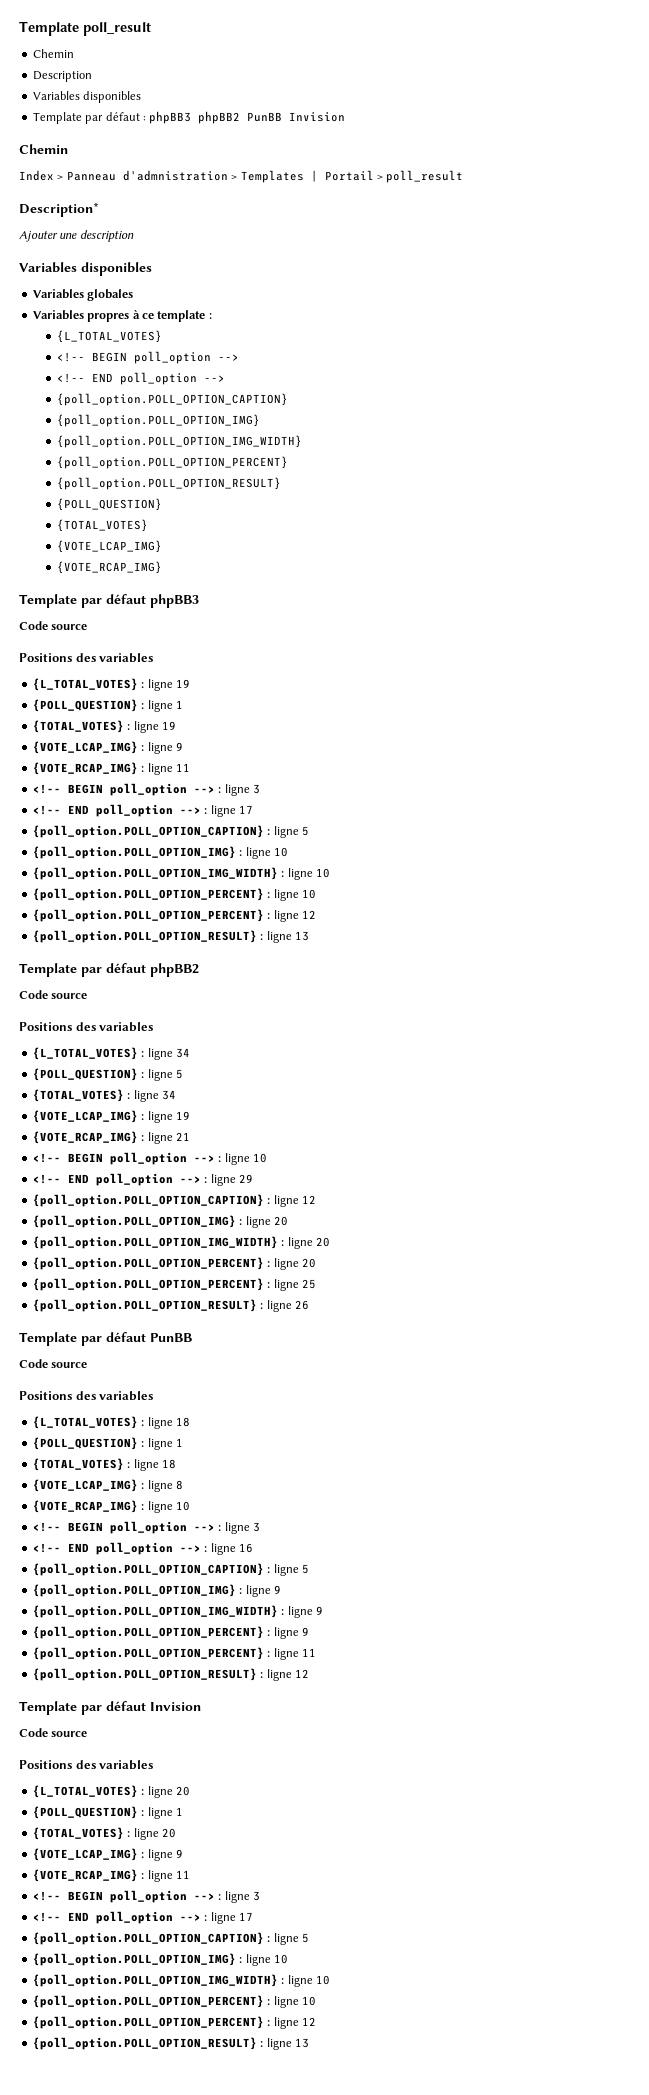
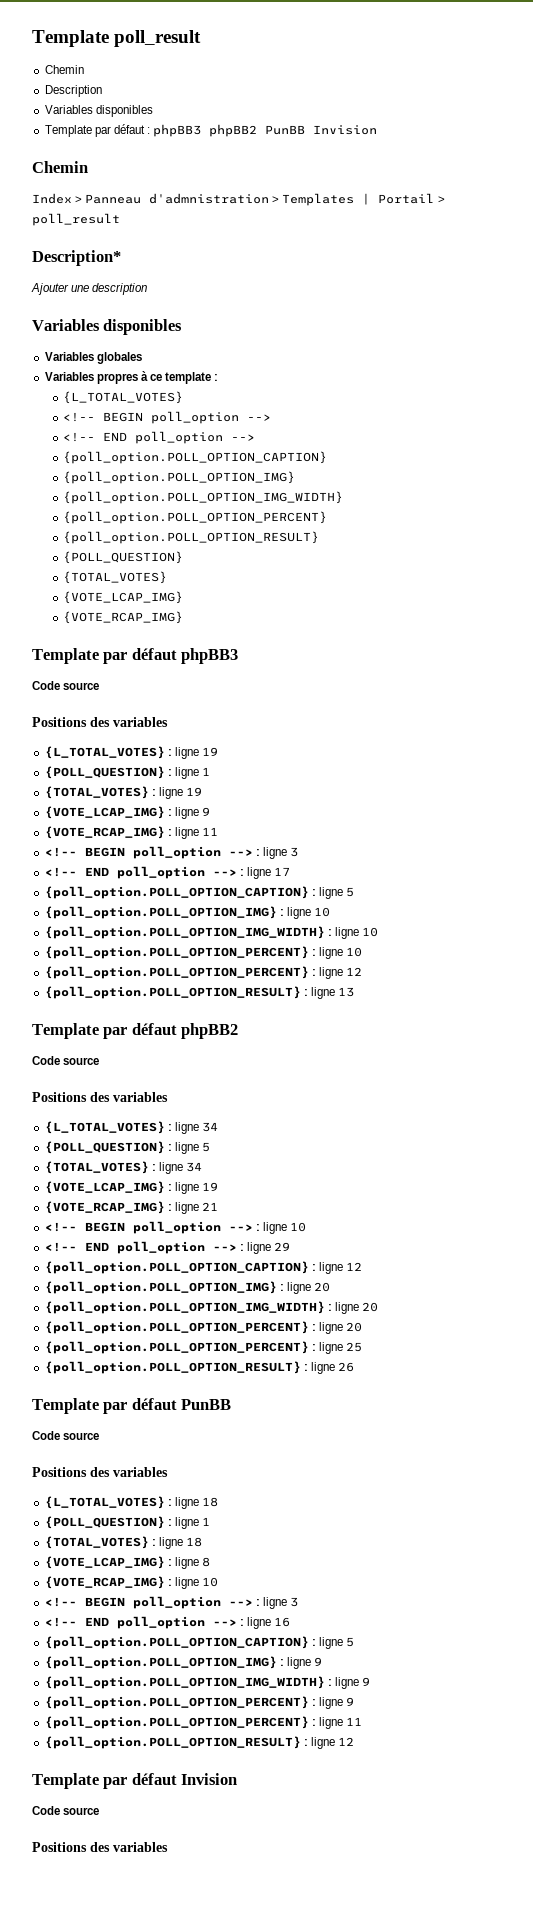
- {L_TOTAL_VOTES} : ligne 20
- {POLL_QUESTION} : ligne 1
- {TOTAL_VOTES} : ligne 20
- {VOTE_LCAP_IMG} : ligne 9
- {VOTE_RCAP_IMG} : ligne 11
- <!-- BEGIN poll_option --> : ligne 3
- <!-- END poll_option --> : ligne 17
- {poll_option.POLL_OPTION_CAPTION} : ligne 5
- {poll_option.POLL_OPTION_IMG} : ligne 10
- {poll_option.POLL_OPTION_IMG_WIDTH} : ligne 10
- {poll_option.POLL_OPTION_PERCENT} : ligne 10
- {poll_option.POLL_OPTION_PERCENT} : ligne 12
- {poll_option.POLL_OPTION_RESULT} : ligne 13

